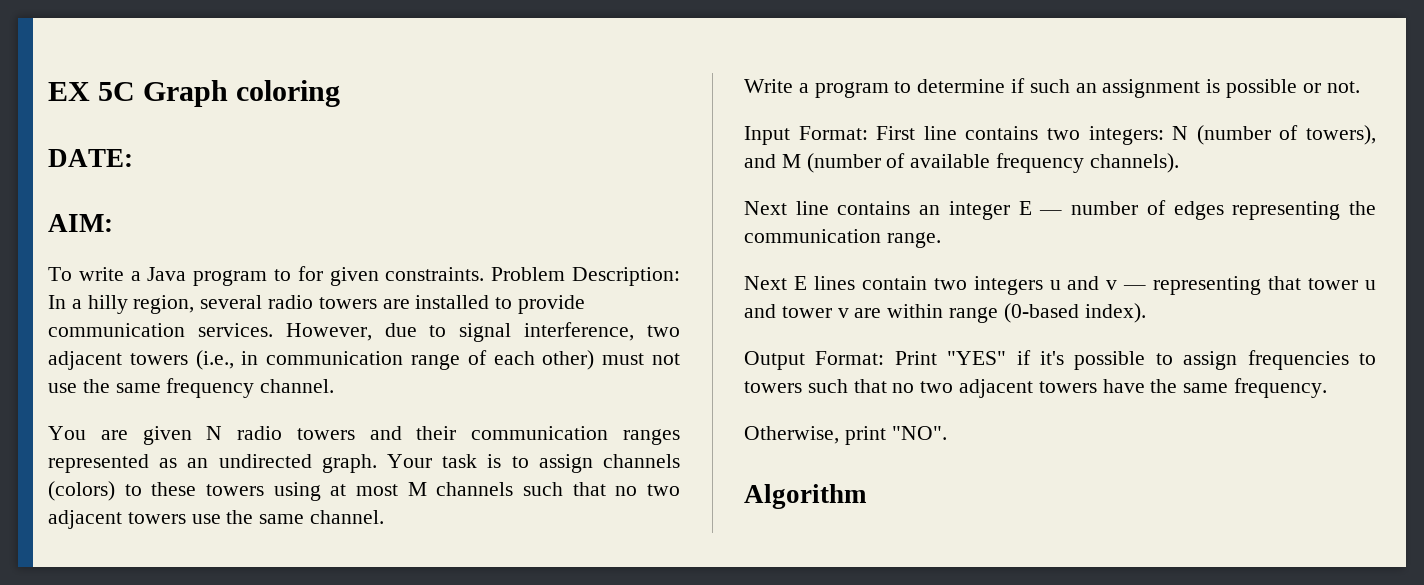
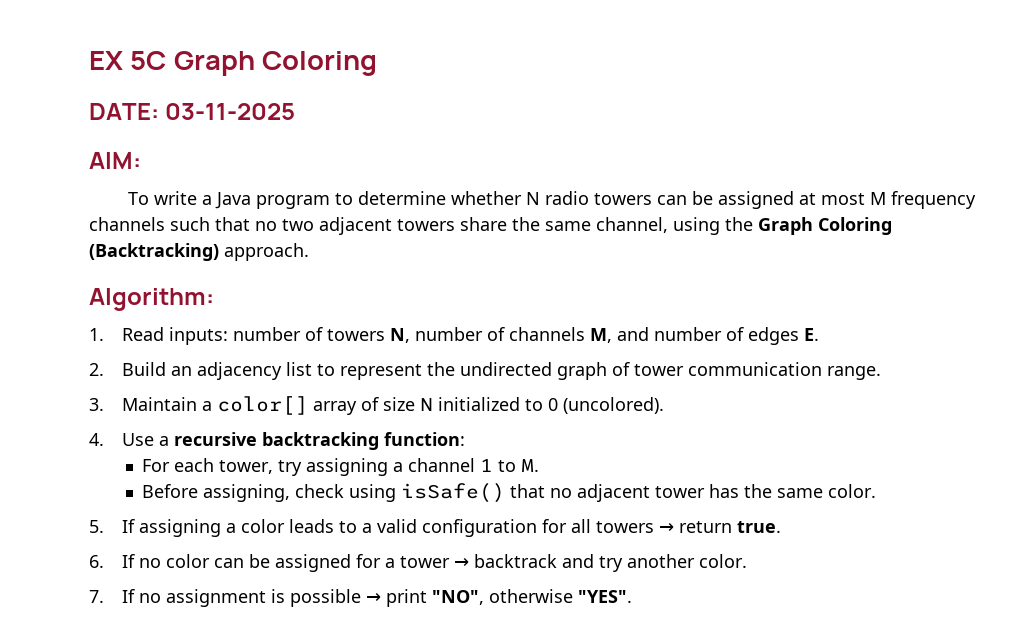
- EX 5C Graph coloring
+ EX 5C Graph Coloring
- DATE:
+ DATE: 03-11-2025
- To write a Java program to for given constraints. Problem Description: In a hilly region, several radio towers are installed to provide communication services. However, due to signal interference, two adjacent towers (i.e., in communication range of each other) must not use the same frequency channel.
- You are given N radio towers and their communication ranges represented as an undirected graph. Your task is to assign channels (colors) to these towers using at most M channels such that no two adjacent towers use the same channel.
- Write a program to determine if such an assignment is possible or not.
- Input Format: First line contains two integers: N (number of towers), and M (number of available frequency channels).
- Next line contains an integer E — number of edges representing the communication range.
- Next E lines contain two integers u and v — representing that tower u and tower v are within range (0-based index).
- Output Format: Print "YES" if it's possible to assign frequencies to towers such that no two adjacent towers have the same frequency.
- Otherwise, print "NO".
- Algorithm
+ To write a Java program to determine whether N radio towers can be assigned at most M frequency channels such that no two adjacent towers share the same channel, using the Graph Coloring (Backtracking) approach.
+ Algorithm:
+ 1. Read inputs: number of towers N, number of channels M, and number of edges E.
+ 2. Build an adjacency list to represent the undirected graph of tower communication range.
+ 3. Maintain a color[] array of size N initialized to 0 (uncolored).
+ 4. Use a recursive backtracking function:
+ For each tower, try assigning a channel 1 to M.
+ Before assigning, check using isSafe() that no adjacent tower has the same color.
+ 5. If assigning a color leads to a valid configuration for all towers → return true.
+ 6. If no color can be assigned for a tower → backtrack and try another color.
+ 7. If no assignment is possible → print "NO", otherwise "YES".

